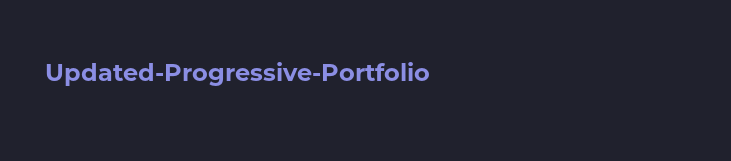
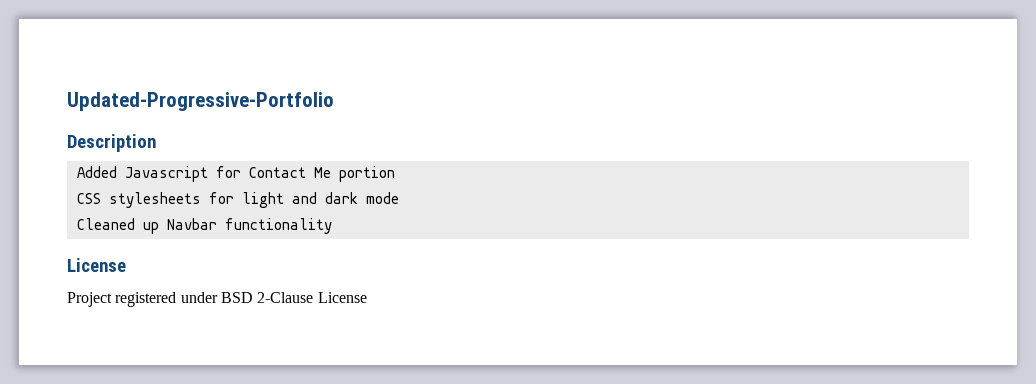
+ Description
+ Added Javascript for Contact Me portion
+ CSS stylesheets for light and dark mode
+ Cleaned up Navbar functionality
+ License
+ Project registered under BSD 2-Clause License

